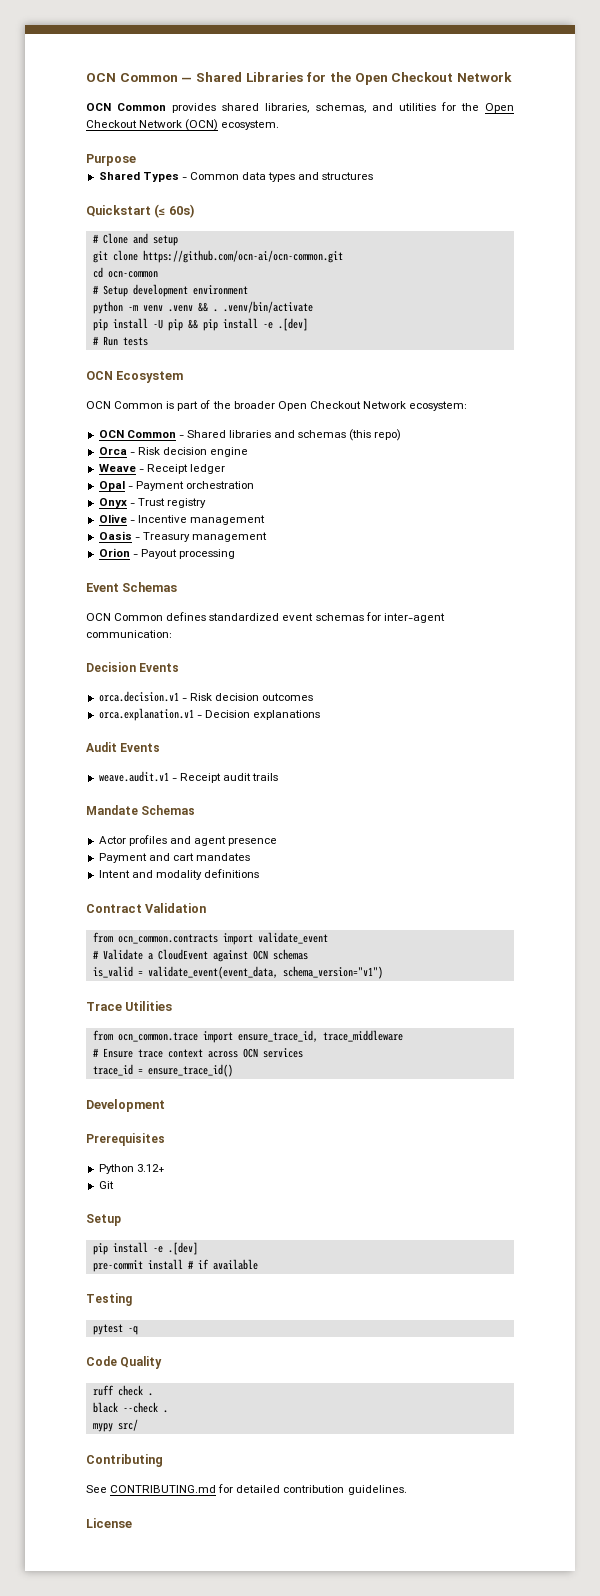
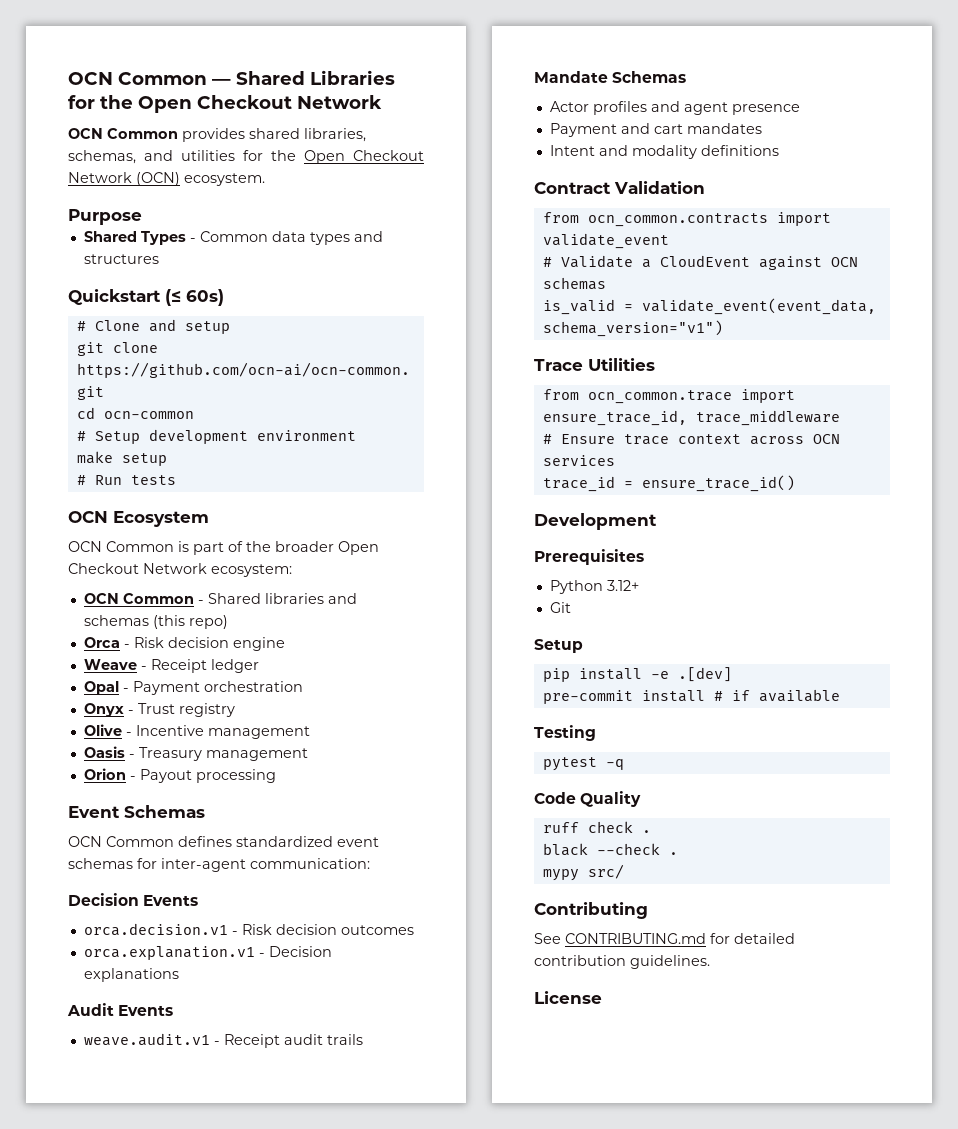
- python -m venv .venv && . .venv/bin/activate
- pip install -U pip && pip install -e .[dev]
+ make setup

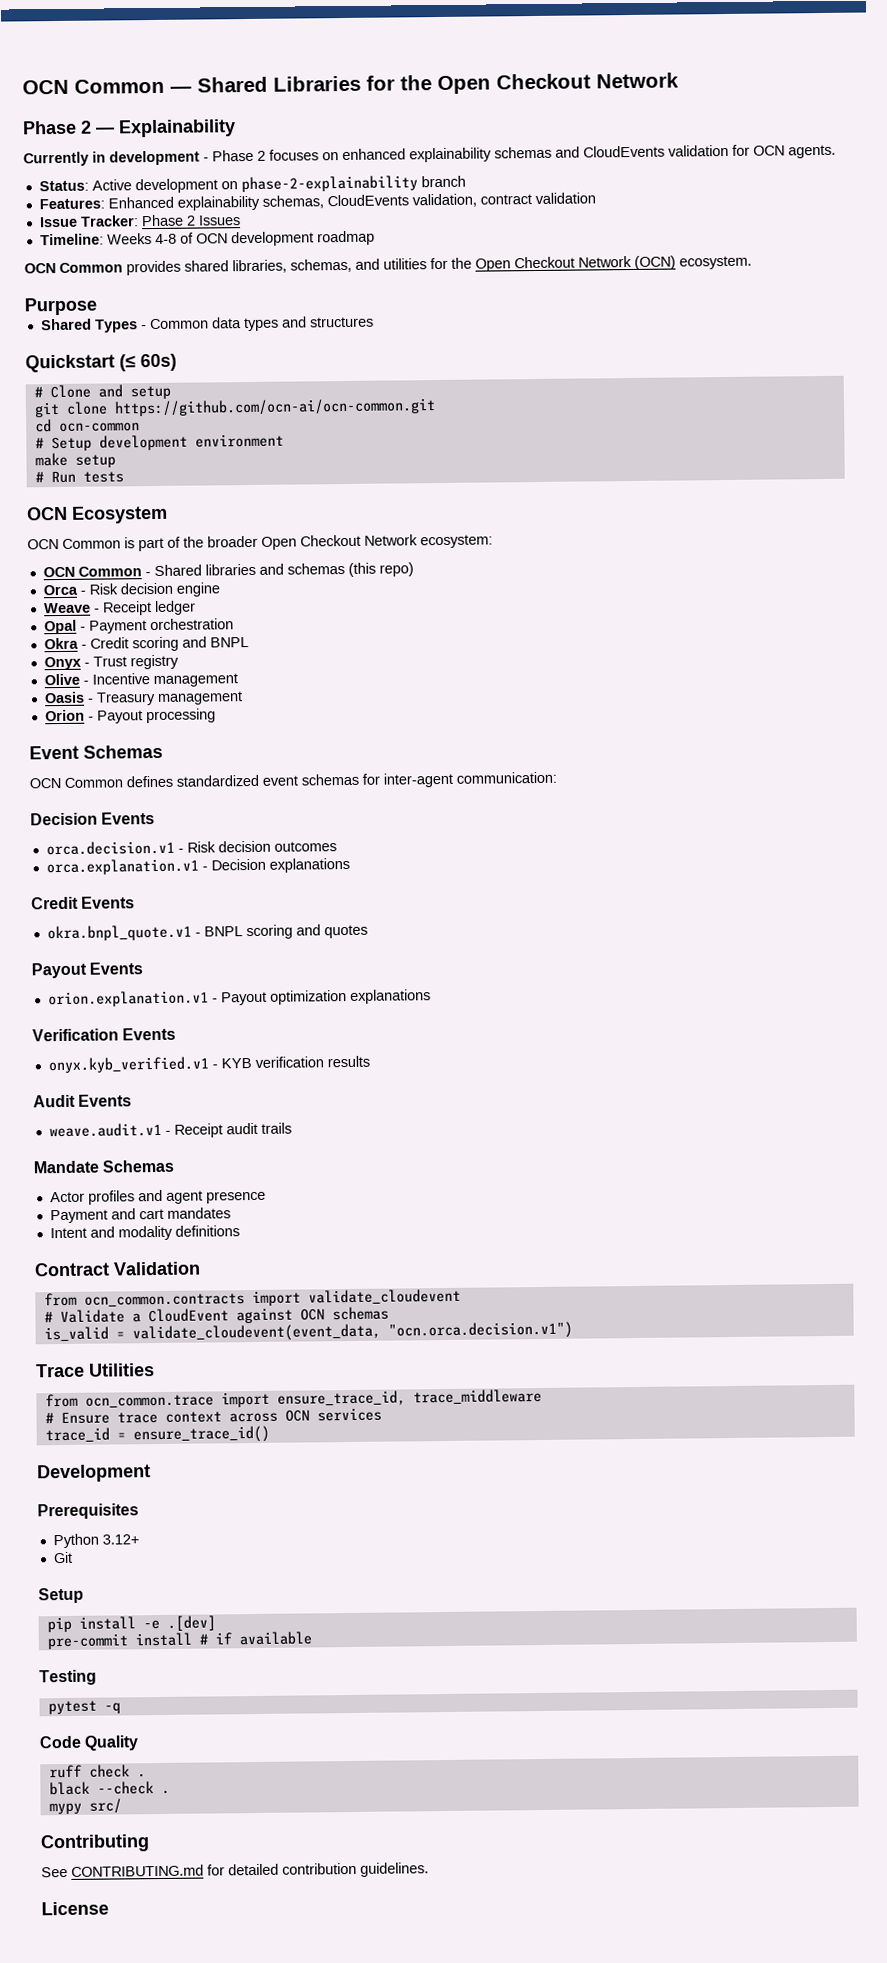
+ Phase 2 — Explainability
+ Currently in development - Phase 2 focuses on enhanced explainability schemas and CloudEvents validation for OCN agents.
+ Status: Active development on phase-2-explainability branch
+ Features: Enhanced explainability schemas, CloudEvents validation, contract validation
+ Issue Tracker: Phase 2 Issues
+ Timeline: Weeks 4-8 of OCN development roadmap
+ Okra - Credit scoring and BNPL
+ Credit Events
+ okra.bnpl_quote.v1 - BNPL scoring and quotes
+ Payout Events
+ orion.explanation.v1 - Payout optimization explanations
+ Verification Events
+ onyx.kyb_verified.v1 - KYB verification results
- from ocn_common.contracts import validate_event
+ from ocn_common.contracts import validate_cloudevent
- is_valid = validate_event(event_data, schema_version="v1")
+ is_valid = validate_cloudevent(event_data, "ocn.orca.decision.v1")

